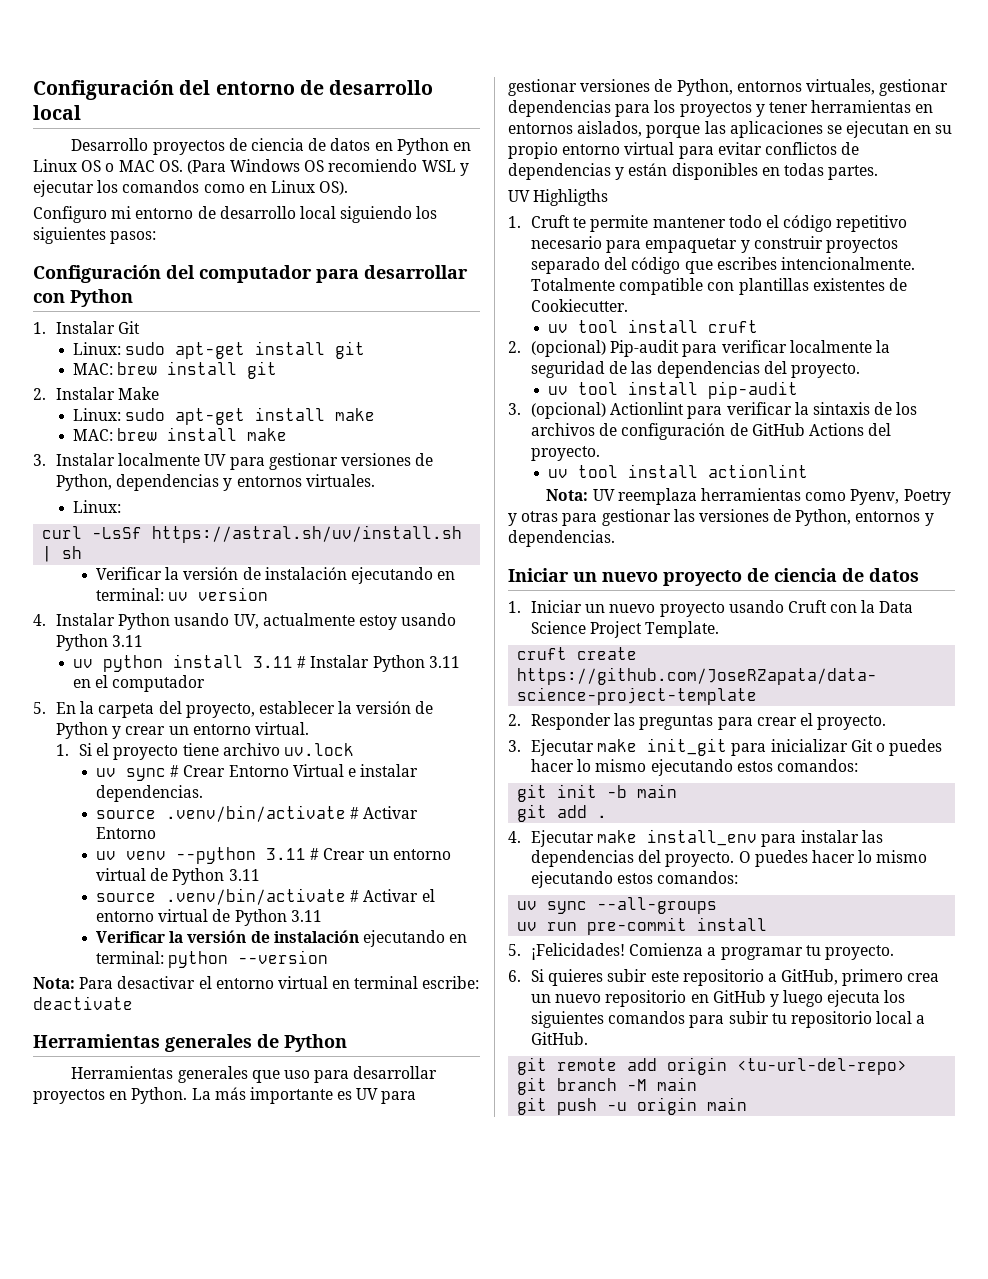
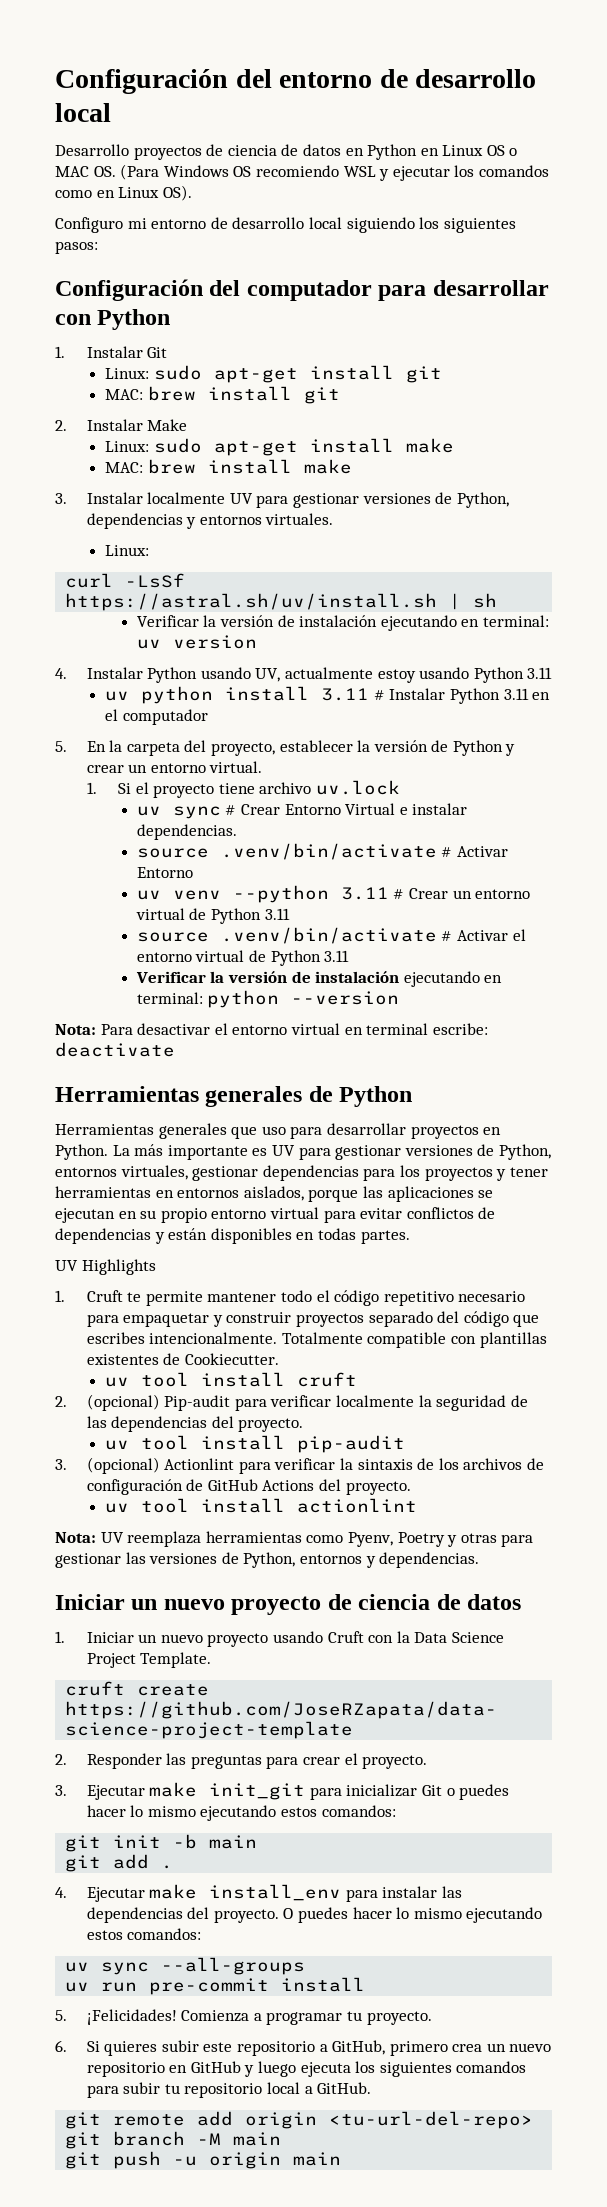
- UV Highligths
+ UV Highlights

